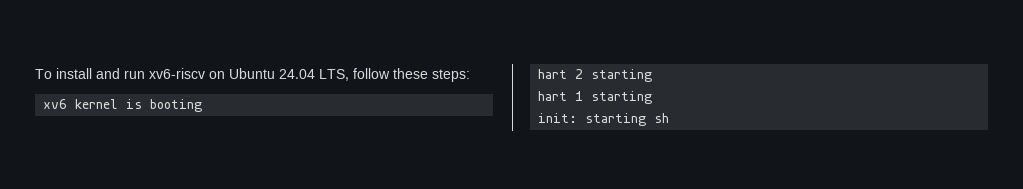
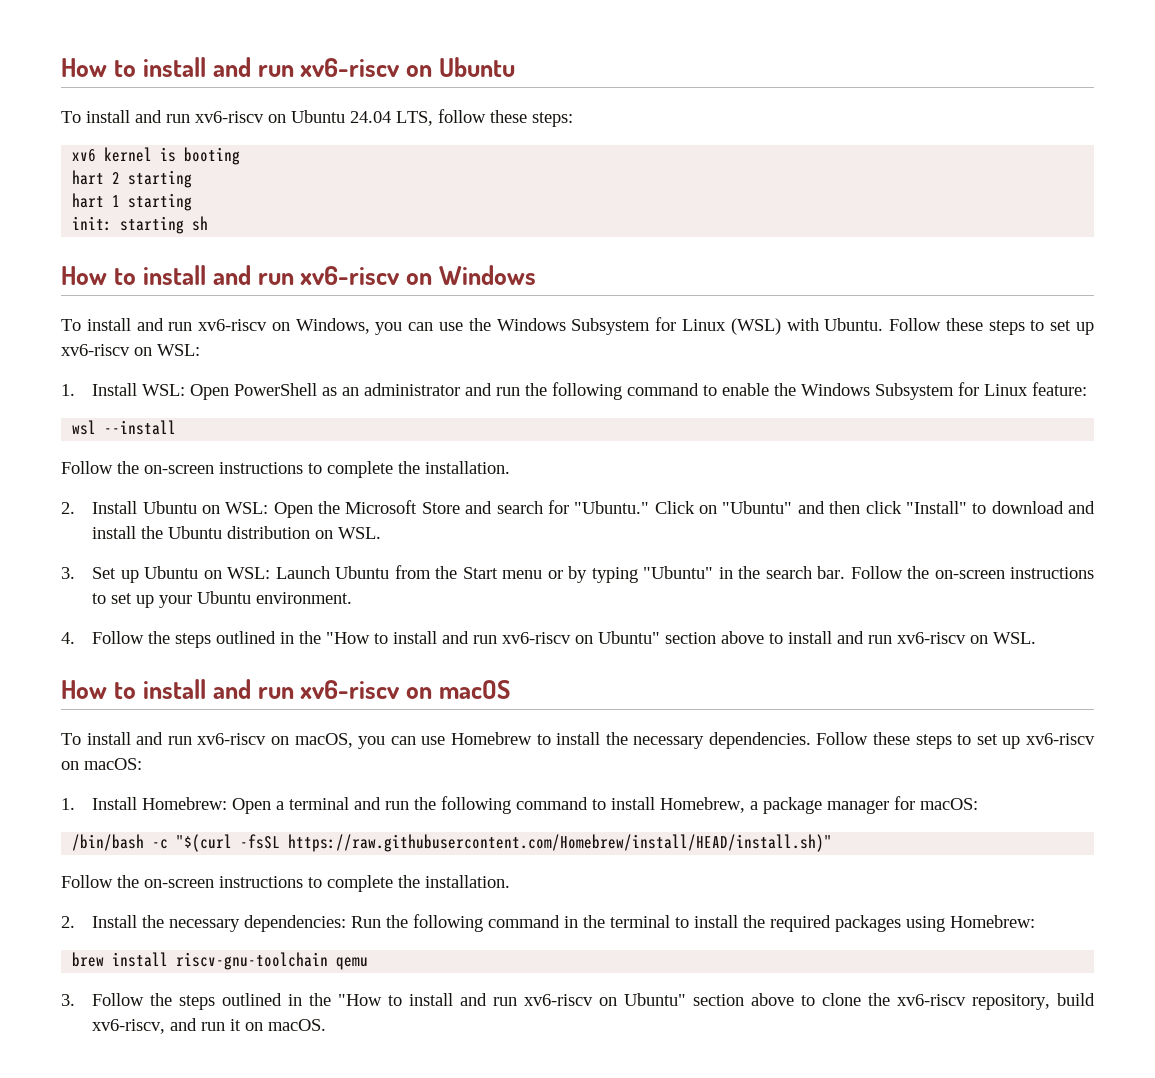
+ How to install and run xv6-riscv on Ubuntu
+ How to install and run xv6-riscv on Windows
+ To install and run xv6-riscv on Windows, you can use the Windows Subsystem for Linux (WSL) with Ubuntu. Follow these steps to set up xv6-riscv on WSL:
+ 1. Install WSL: Open PowerShell as an administrator and run the following command to enable the Windows Subsystem for Linux feature:
+ wsl --install
+ Follow the on-screen instructions to complete the installation.
+ 2. Install Ubuntu on WSL: Open the Microsoft Store and search for "Ubuntu." Click on "Ubuntu" and then click "Install" to download and install the Ubuntu distribution on WSL.
+ 3. Set up Ubuntu on WSL: Launch Ubuntu from the Start menu or by typing "Ubuntu" in the search bar. Follow the on-screen instructions to set up your Ubuntu environment.
+ 4. Follow the steps outlined in the "How to install and run xv6-riscv on Ubuntu" section above to install and run xv6-riscv on WSL.
+ How to install and run xv6-riscv on macOS
+ To install and run xv6-riscv on macOS, you can use Homebrew to install the necessary dependencies. Follow these steps to set up xv6-riscv on macOS:
+ 1. Install Homebrew: Open a terminal and run the following command to install Homebrew, a package manager for macOS:
+ /bin/bash -c "$(curl -fsSL https://raw.githubusercontent.com/Homebrew/install/HEAD/install.sh)"
+ Follow the on-screen instructions to complete the installation.
+ 2. Install the necessary dependencies: Run the following command in the terminal to install the required packages using Homebrew:
+ brew install riscv-gnu-toolchain qemu
+ 3. Follow the steps outlined in the "How to install and run xv6-riscv on Ubuntu" section above to clone the xv6-riscv repository, build xv6-riscv, and run it on macOS.

